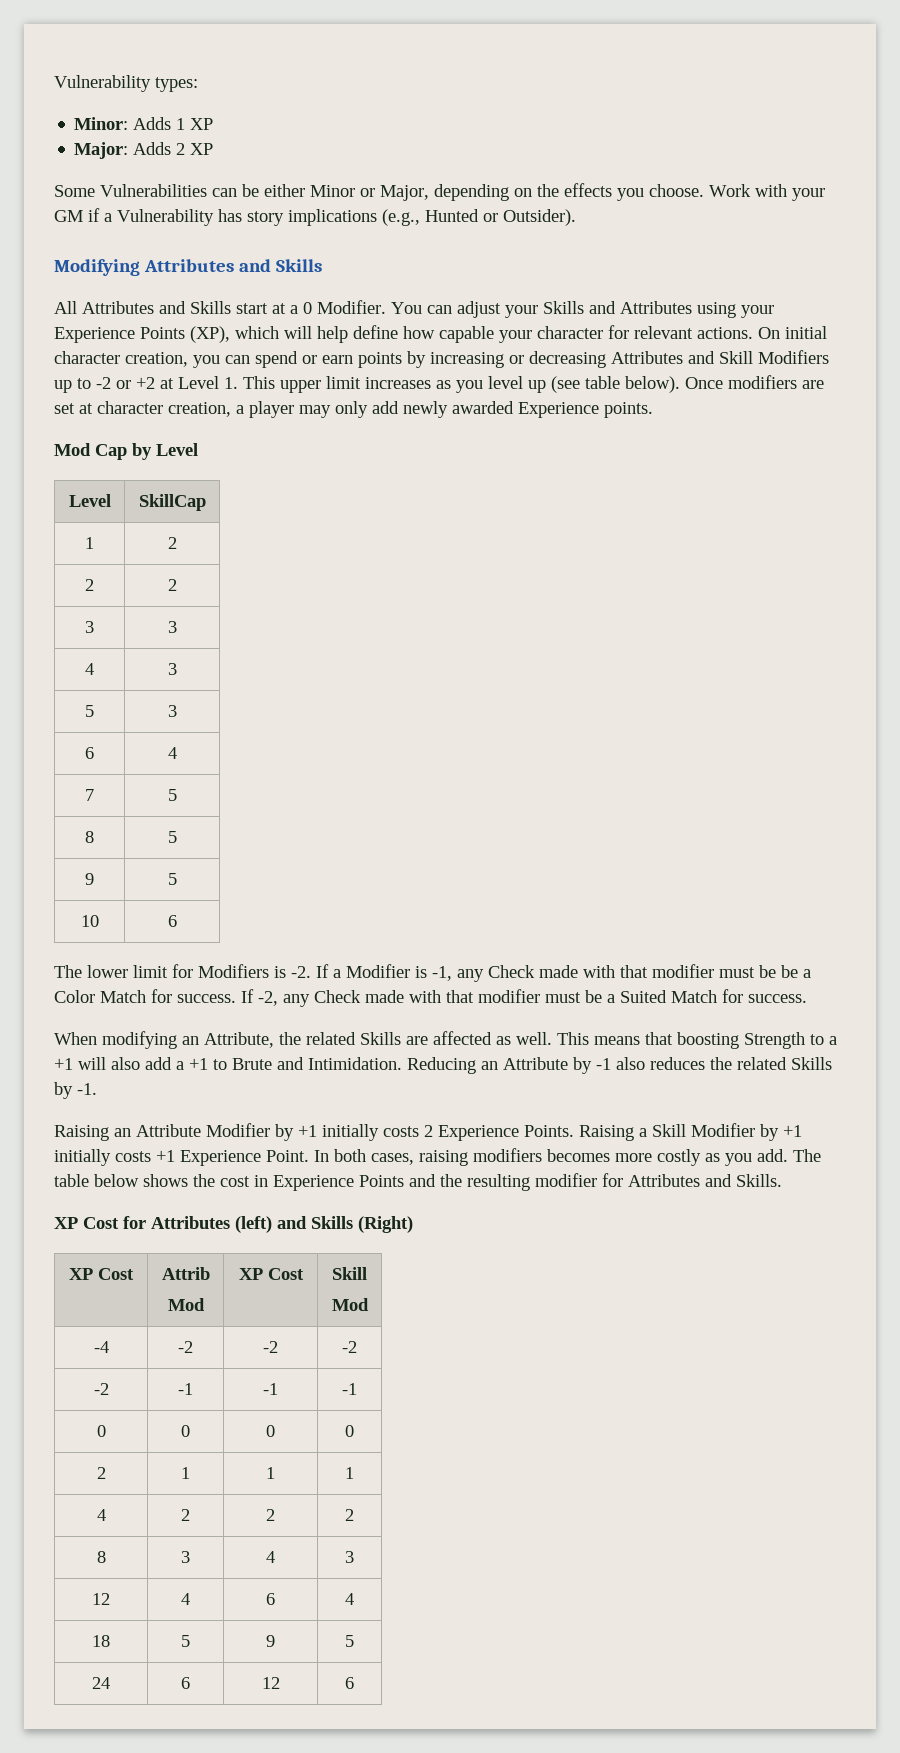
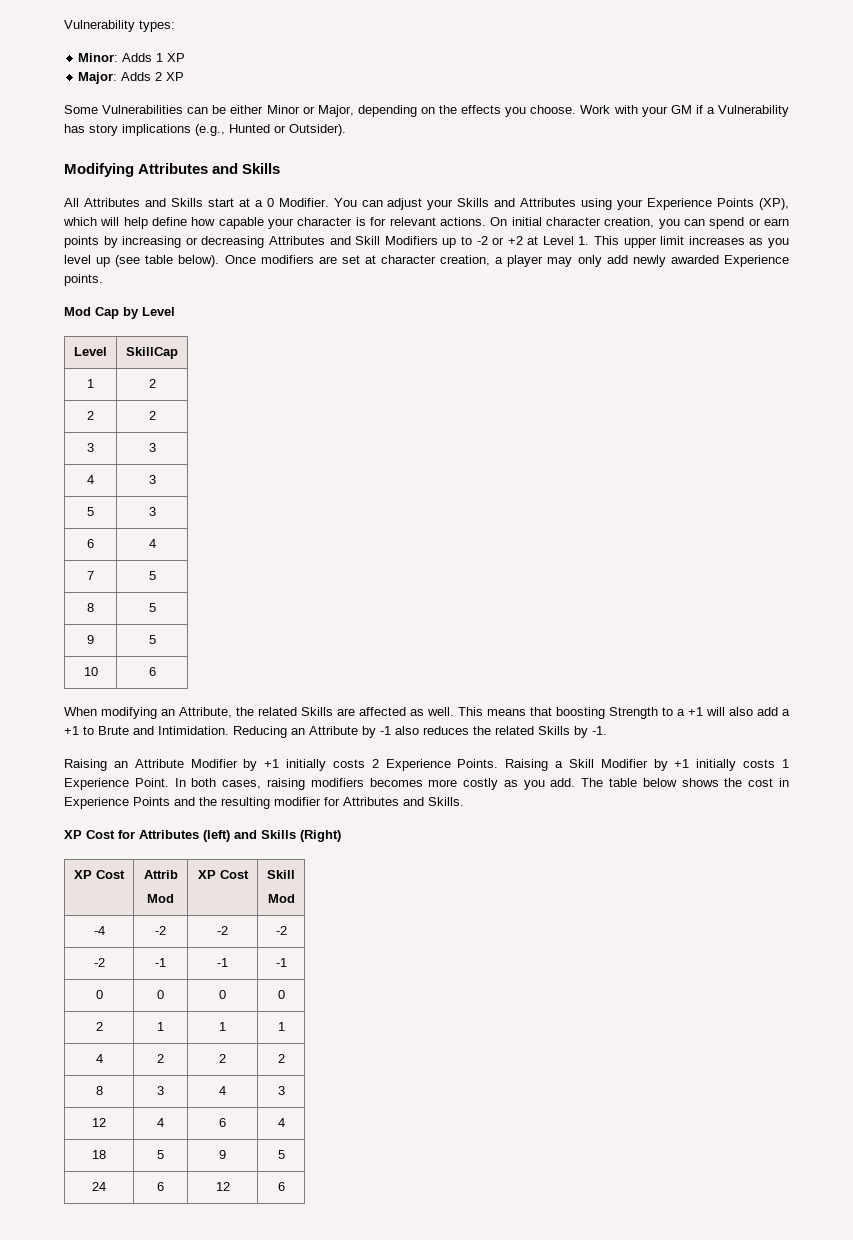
- You can adjust your Skills and Attributes using your Experience Points (XP), which will help define how capable your character for relevant actions.
+ You can adjust your Skills and Attributes using your Experience Points (XP), which will help define how capable your character is for relevant actions.
- The lower limit for Modifiers is -2. If a Modifier is -1, any Check made with that modifier must be be a Color Match for success. If -2, any Check made with that modifier must be a Suited Match for success.
- Raising a Skill Modifier by +1 initially costs +1 Experience Point.
+ Raising a Skill Modifier by +1 initially costs 1 Experience Point.

